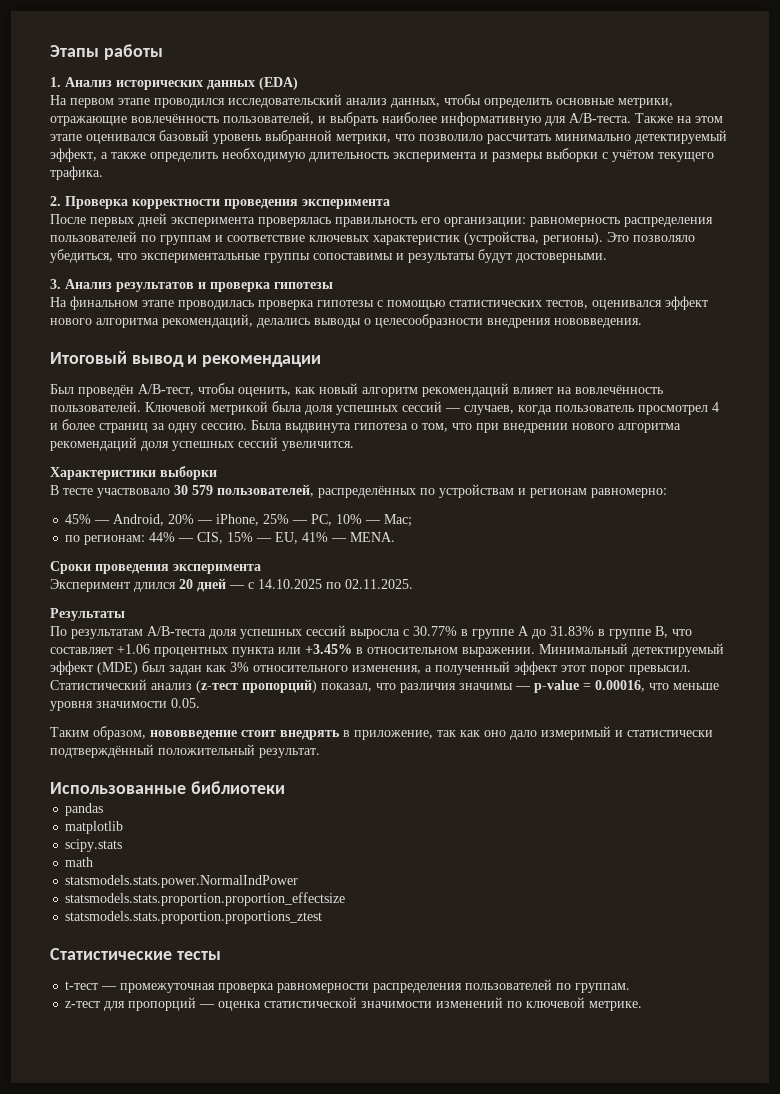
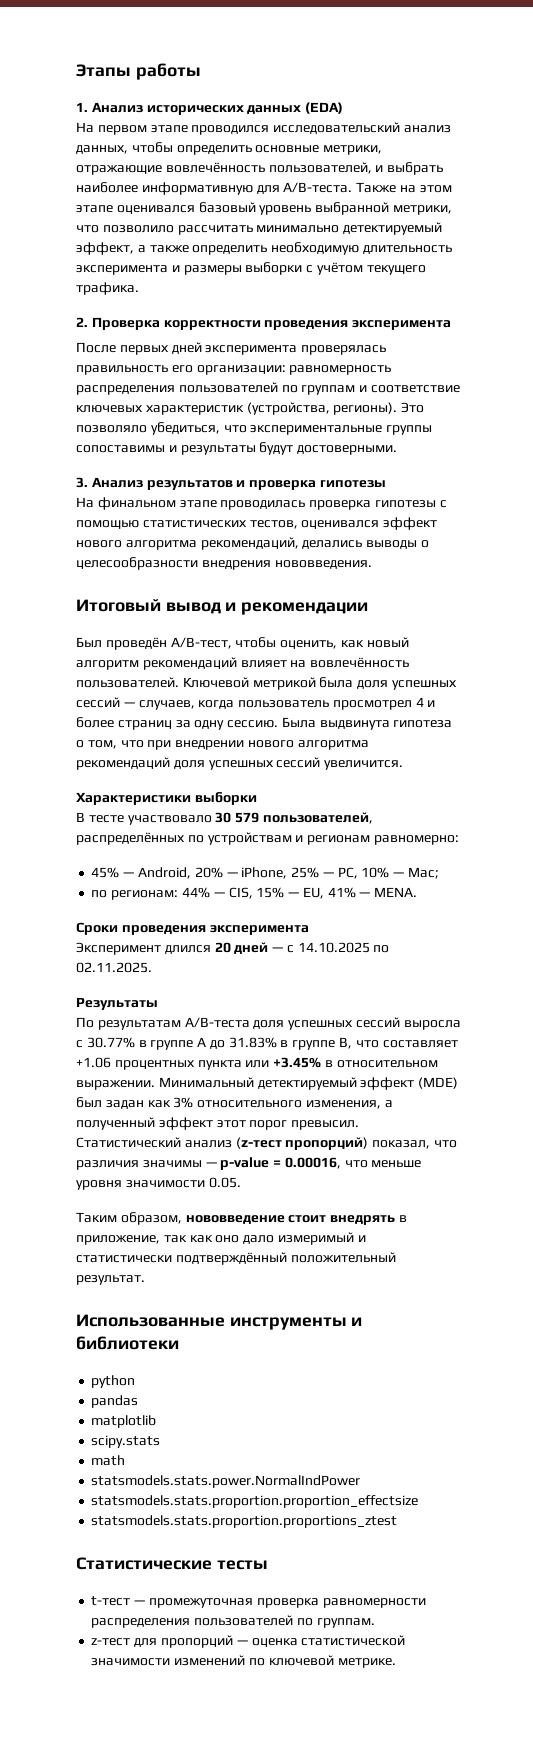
- Использованные библиотеки
+ Использованные инструменты и библиотеки
+ python

